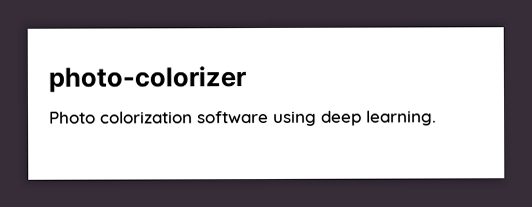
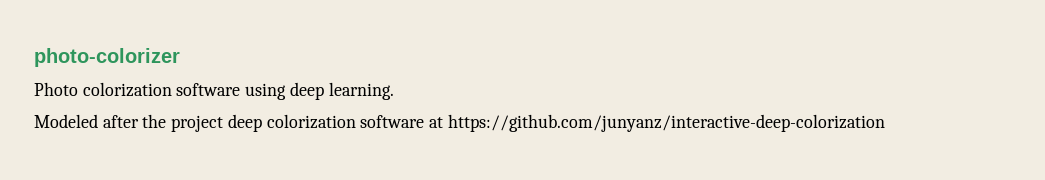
+ Modeled after the project deep colorization software at https://github.com/junyanz/interactive-deep-colorization

